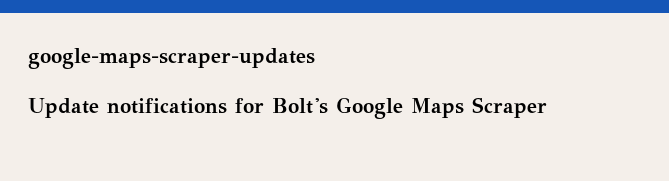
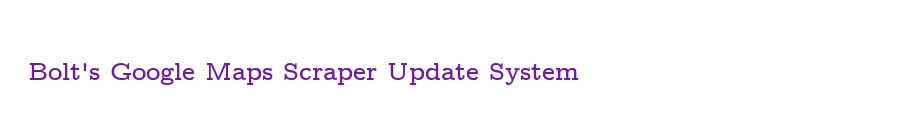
- google-maps-scraper-updates
- Update notifications for Bolt's Google Maps Scraper
+ Bolt's Google Maps Scraper Update System

